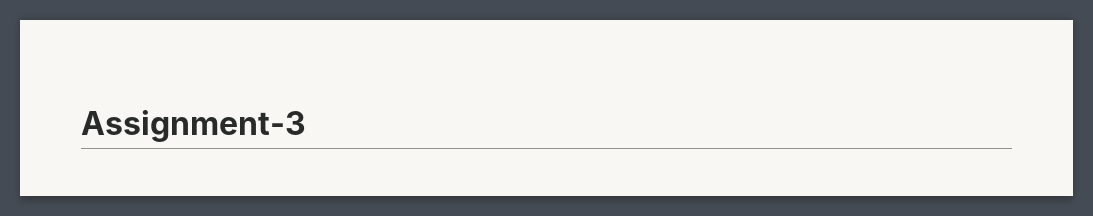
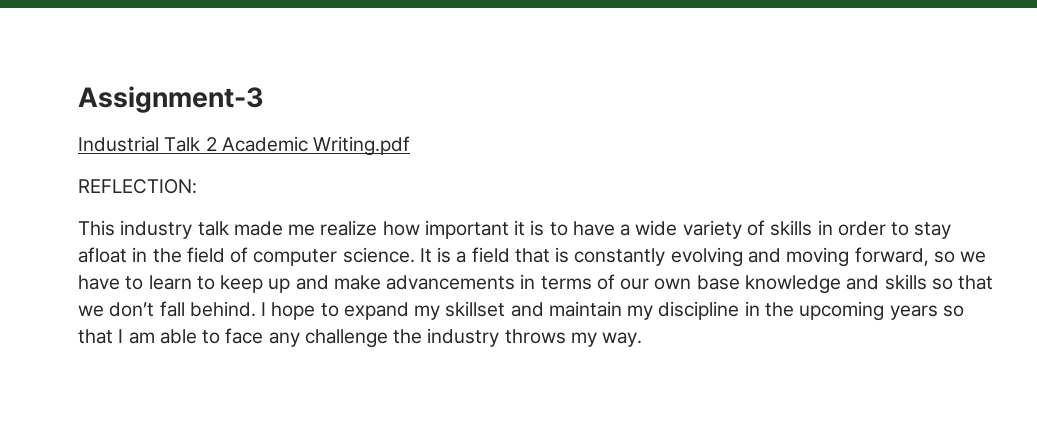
+ Industrial Talk 2 Academic Writing.pdf
+ REFLECTION:
+ This industry talk made me realize how important it is to have a wide variety of skills in order to stay afloat in the field of computer science. It is a field that is constantly evolving and moving forward, so we have to learn to keep up and make advancements in terms of our own base knowledge and skills so that we don’t fall behind. I hope to expand my skillset and maintain my discipline in the upcoming years so that I am able to face any challenge the industry throws my way.

